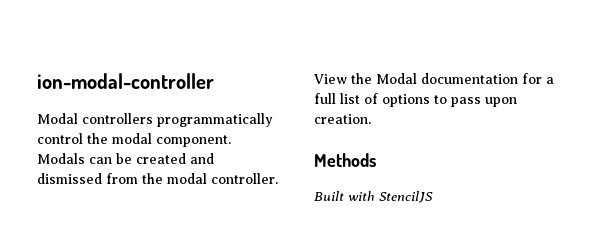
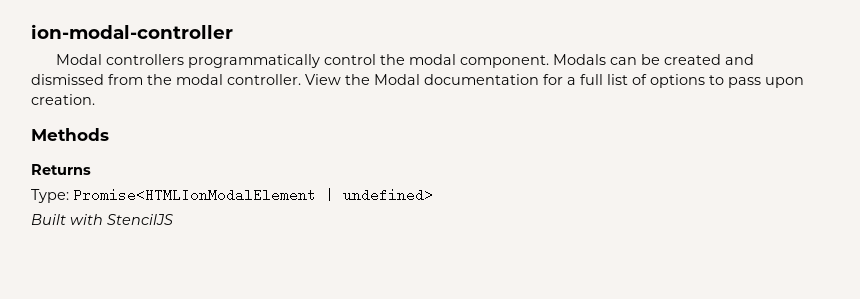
+ Returns
+ Type: Promise<HTMLIonModalElement | undefined>

